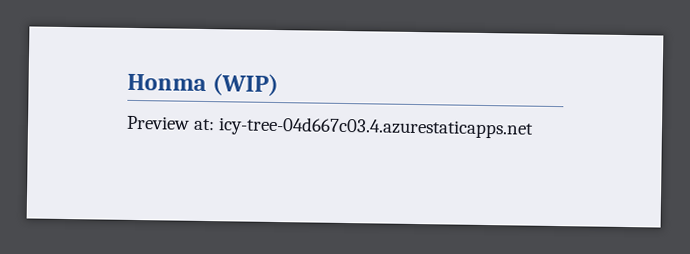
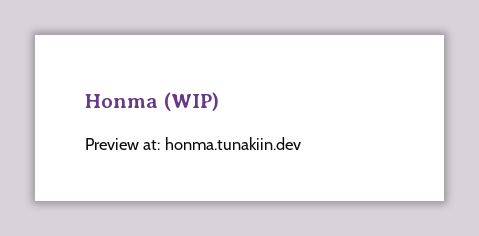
- Preview at: icy-tree-04d667c03.4.azurestaticapps.net
+ Preview at: honma.tunakiin.dev

